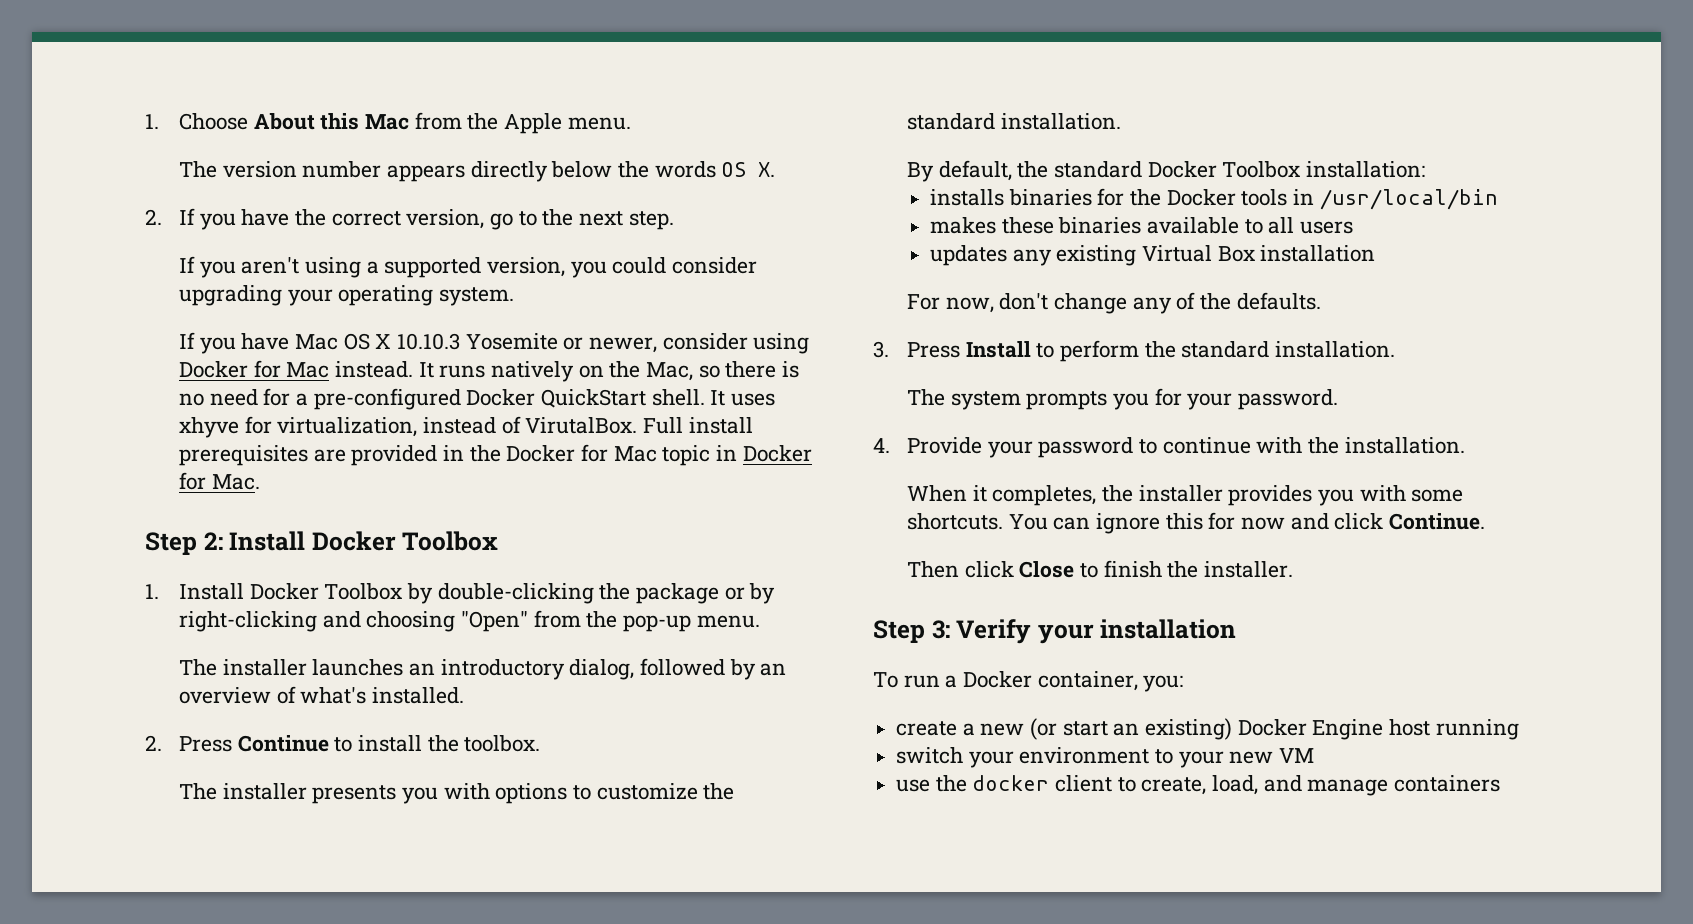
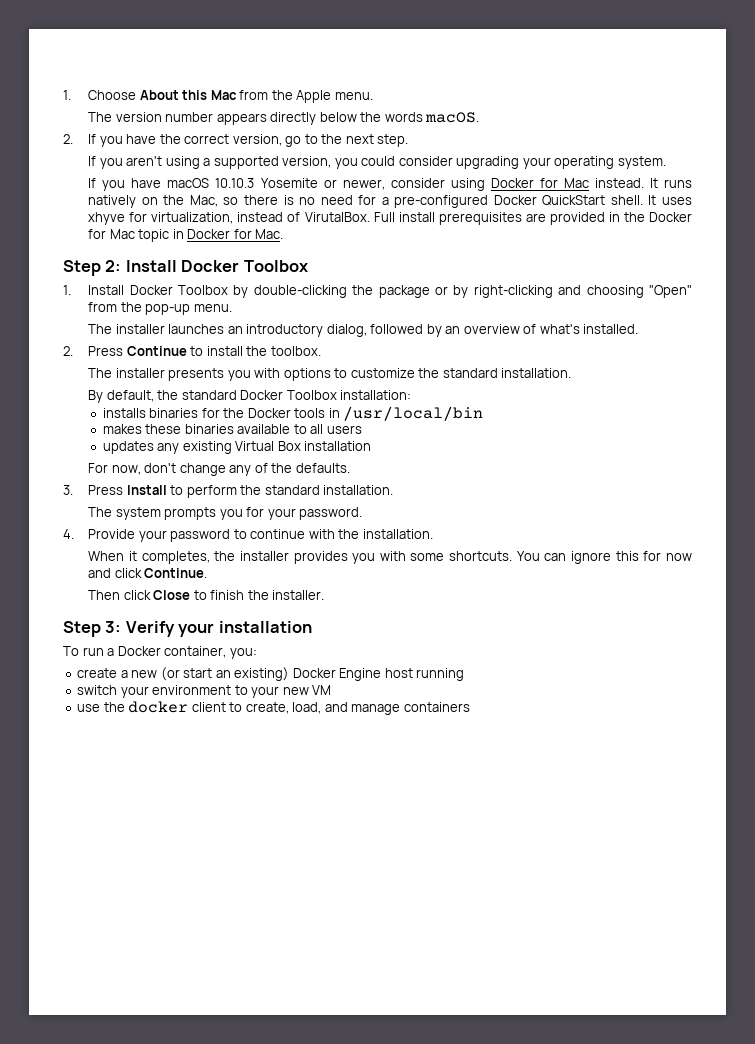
- The version number appears directly below the words OS X.
+ The version number appears directly below the words macOS.
- If you have Mac OS X 10.10.3 Yosemite or newer, consider using Docker for Mac instead.
+ If you have macOS 10.10.3 Yosemite or newer, consider using Docker for Mac instead.

